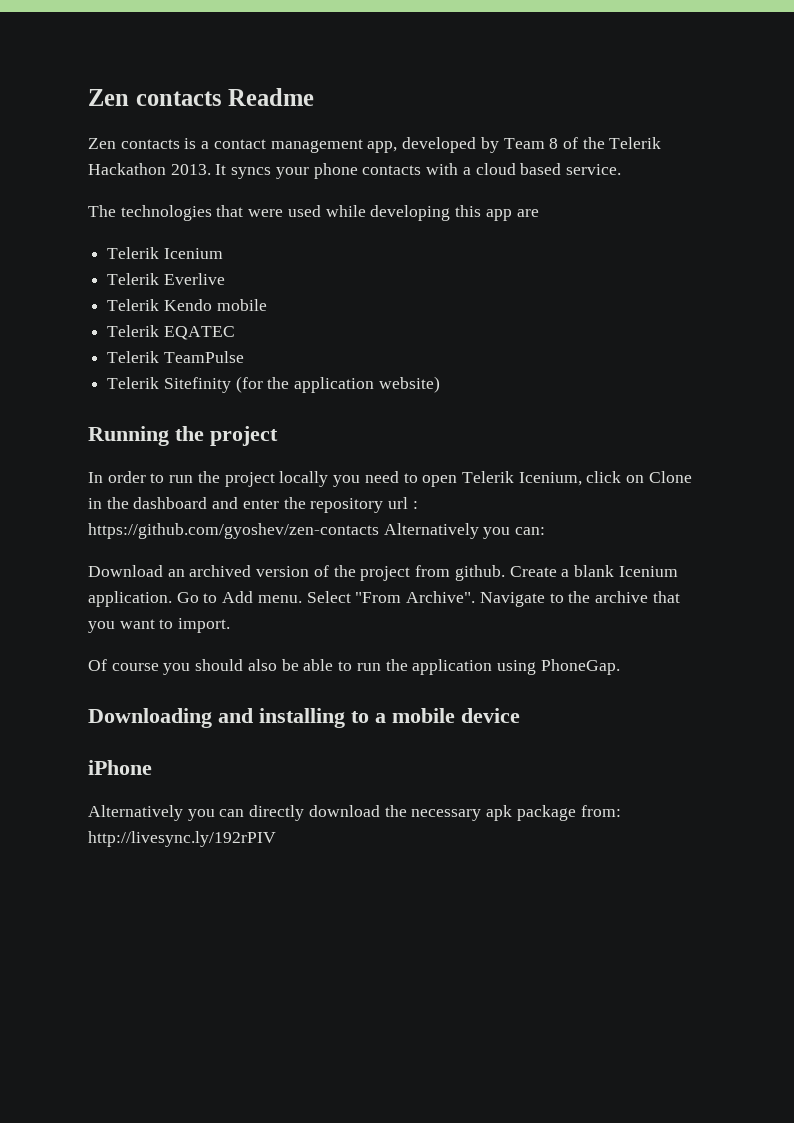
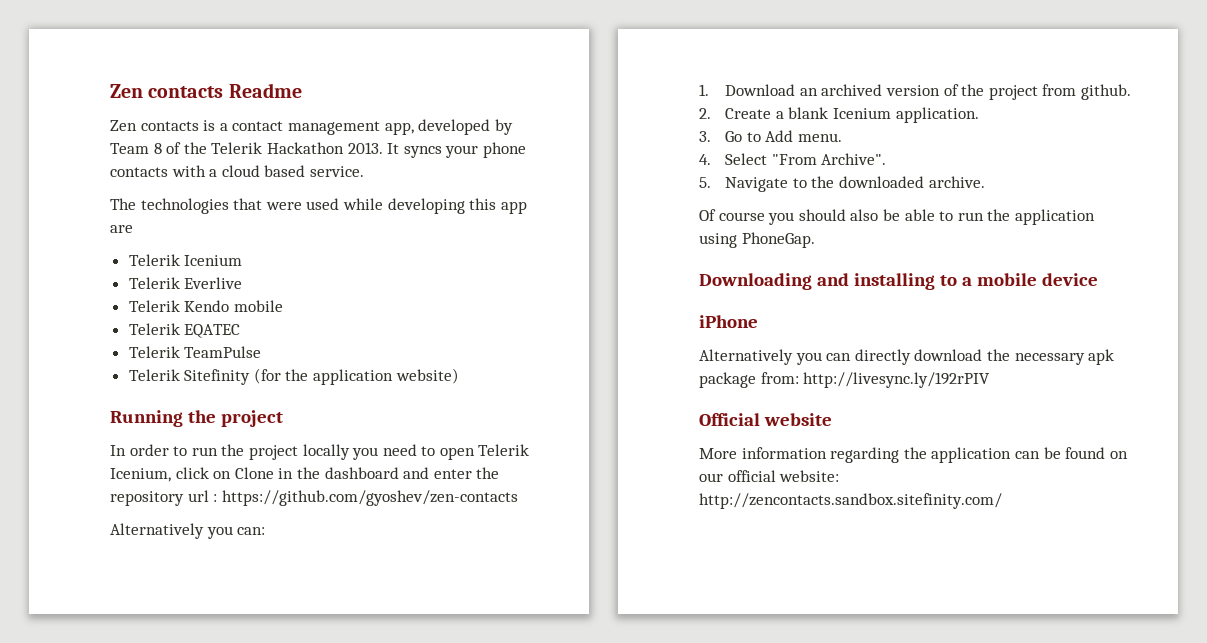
- In order to run the project locally you need to open Telerik Icenium, click on Clone in the dashboard and enter the repository url : https://github.com/gyoshev/zen-contacts Alternatively you can:
+ In order to run the project locally you need to open Telerik Icenium, click on Clone in the dashboard and enter the repository url : https://github.com/gyoshev/zen-contacts
+ Alternatively you can:
- Download an archived version of the project from github. Create a blank Icenium application. Go to Add menu. Select "From Archive". Navigate to the archive that you want to import.
+ 1. Download an archived version of the project from github.
+ 2. Create a blank Icenium application.
+ 3. Go to Add menu.
+ 4. Select "From Archive".
+ 5. Navigate to the downloaded archive.
+ Official website
+ More information regarding the application can be found on our official website: http://zencontacts.sandbox.sitefinity.com/

